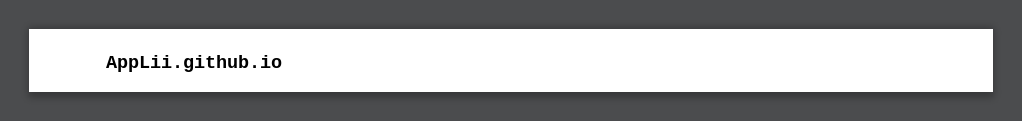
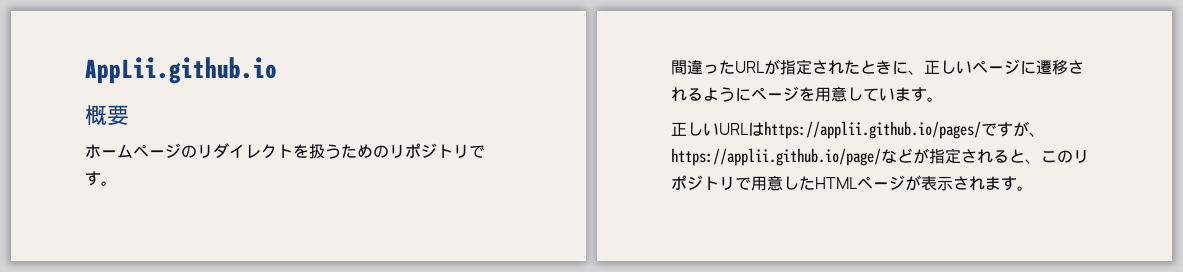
+ 概要
+ ホームページのリダイレクトを扱うためのリポジトリです。
+ 間違ったURLが指定されたときに、正しいページに遷移されるようにページを用意しています。
+ 正しいURLはhttps://applii.github.io/pages/ですが、https://applii.github.io/page/などが指定されると、このリポジトリで用意したHTMLページが表示されます。

